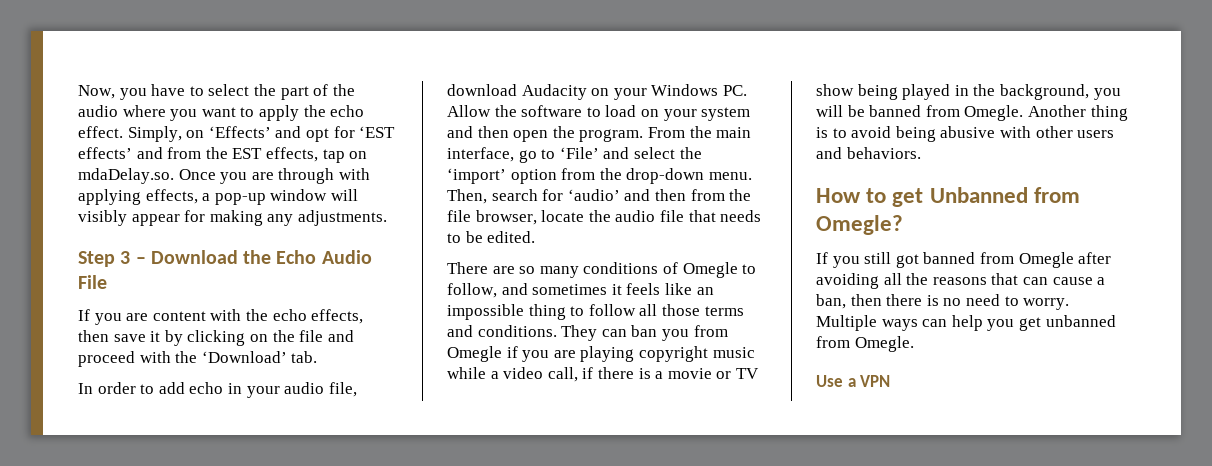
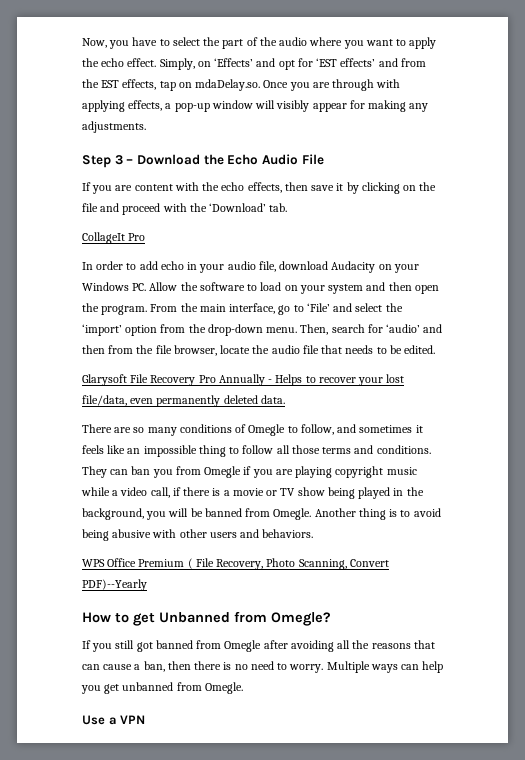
+ CollageIt Pro
+ Glarysoft File Recovery Pro Annually - Helps to recover your lost file/data, even permanently deleted data.
+ WPS Office Premium ( File Recovery, Photo Scanning, Convert PDF)--Yearly

